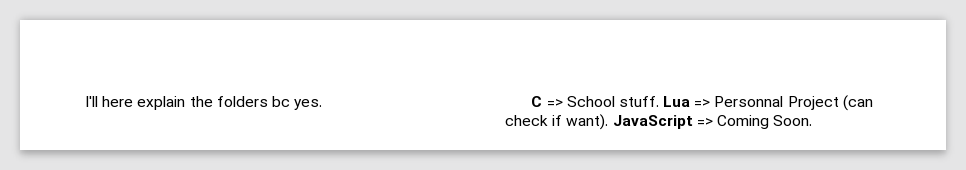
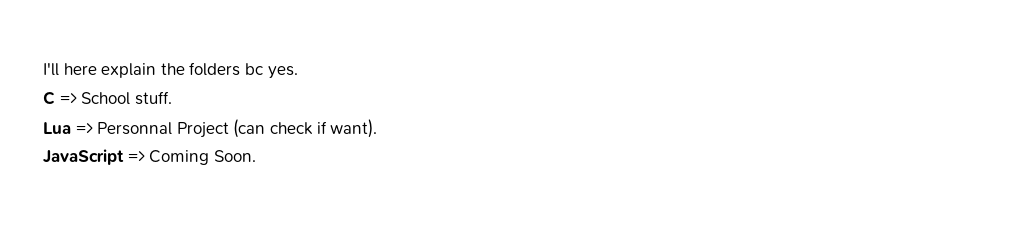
- C => School stuff. Lua => Personnal Project (can check if want). JavaScript => Coming Soon.
+ C => School stuff.
+ Lua => Personnal Project (can check if want).
+ JavaScript => Coming Soon.

